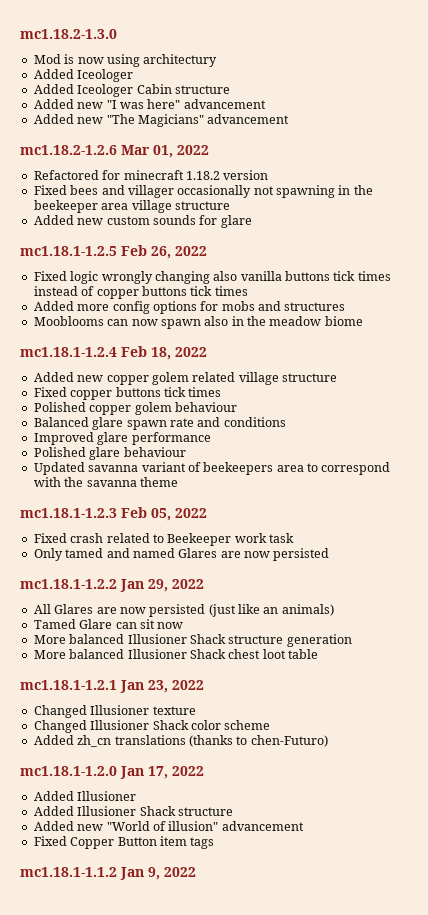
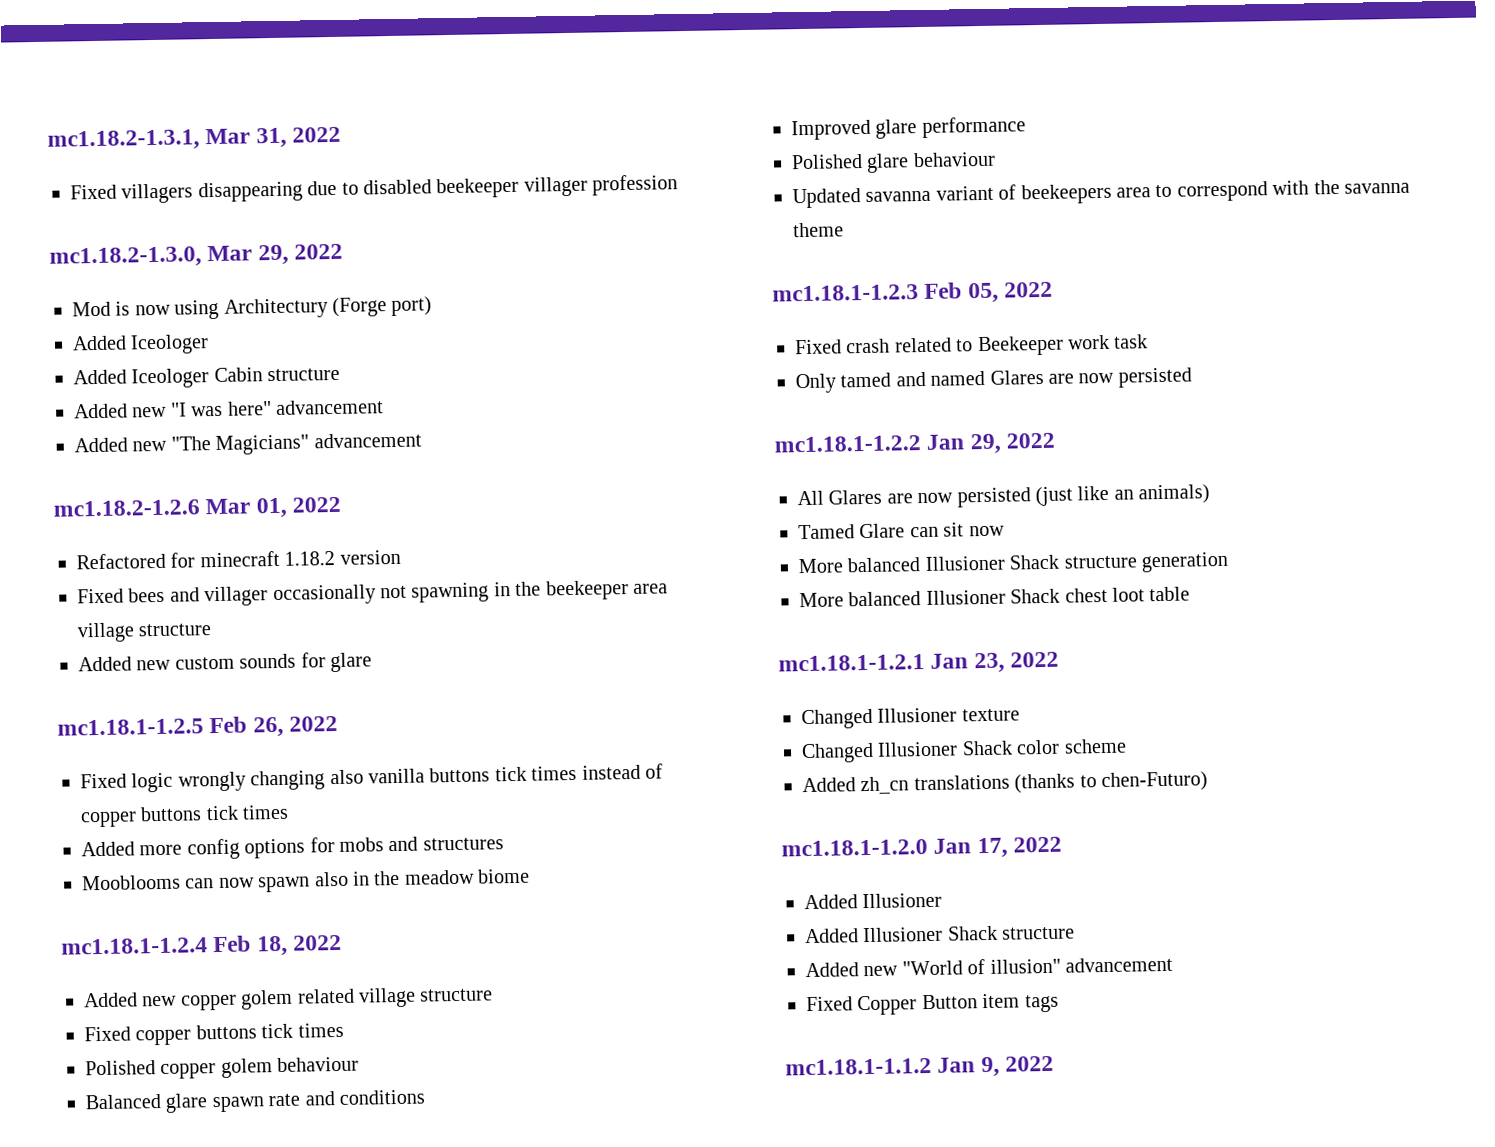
- mc1.18.2-1.3.0
+ mc1.18.2-1.3.1, Mar 31, 2022
+ Fixed villagers disappearing due to disabled beekeeper villager profession
+ mc1.18.2-1.3.0, Mar 29, 2022
- Mod is now using architectury
+ Mod is now using Architectury (Forge port)

